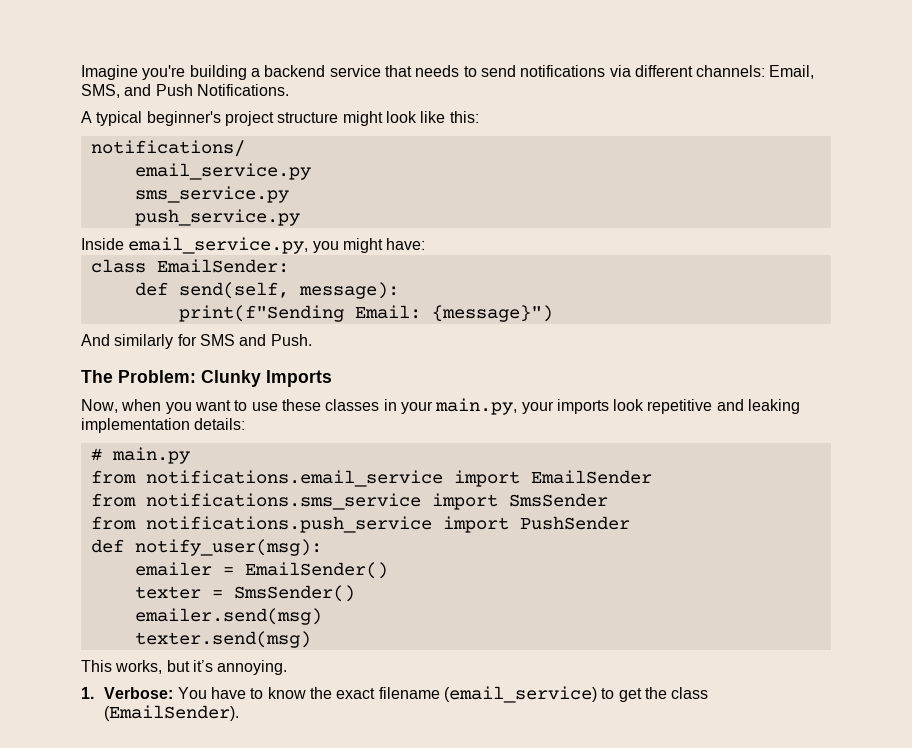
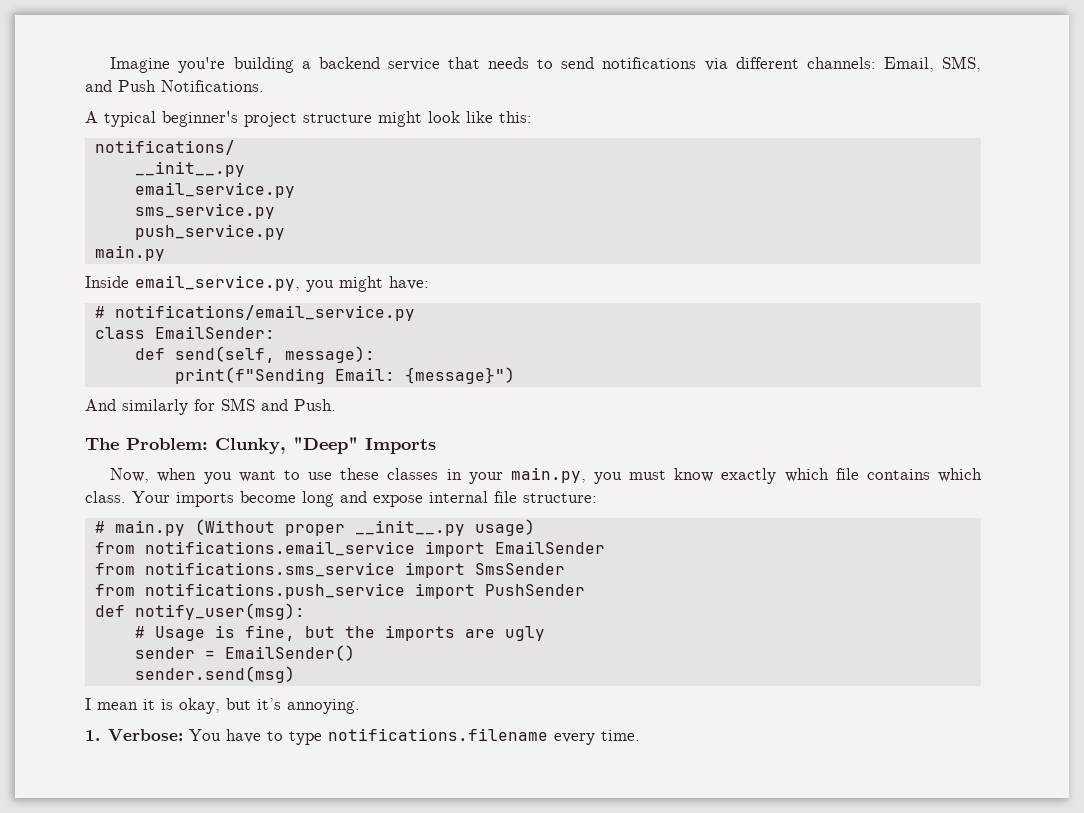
  notifications/
+ __init__.py
  push_service.py
+ main.py
+ # notifications/email_service.py
- The Problem: Clunky Imports
+ The Problem: Clunky, "Deep" Imports
- Now, when you want to use these classes in your main.py, your imports look repetitive and leaking implementation details:
- # main.py
+ Now, when you want to use these classes in your main.py, you must know exactly which file contains which class. Your imports become long and expose internal file structure:
+ # main.py (Without proper __init__.py usage)
- emailer = EmailSender()
- texter = SmsSender()
- emailer.send(msg)
- texter.send(msg)
- This works, but it’s annoying.
+ # Usage is fine, but the imports are ugly
+ sender = EmailSender()
+ sender.send(msg)
+ I mean it is okay, but it’s annoying.
- 1. Verbose: You have to know the exact filename (email_service) to get the class (EmailSender).
+ 1. Verbose: You have to type notifications.filename every time.

